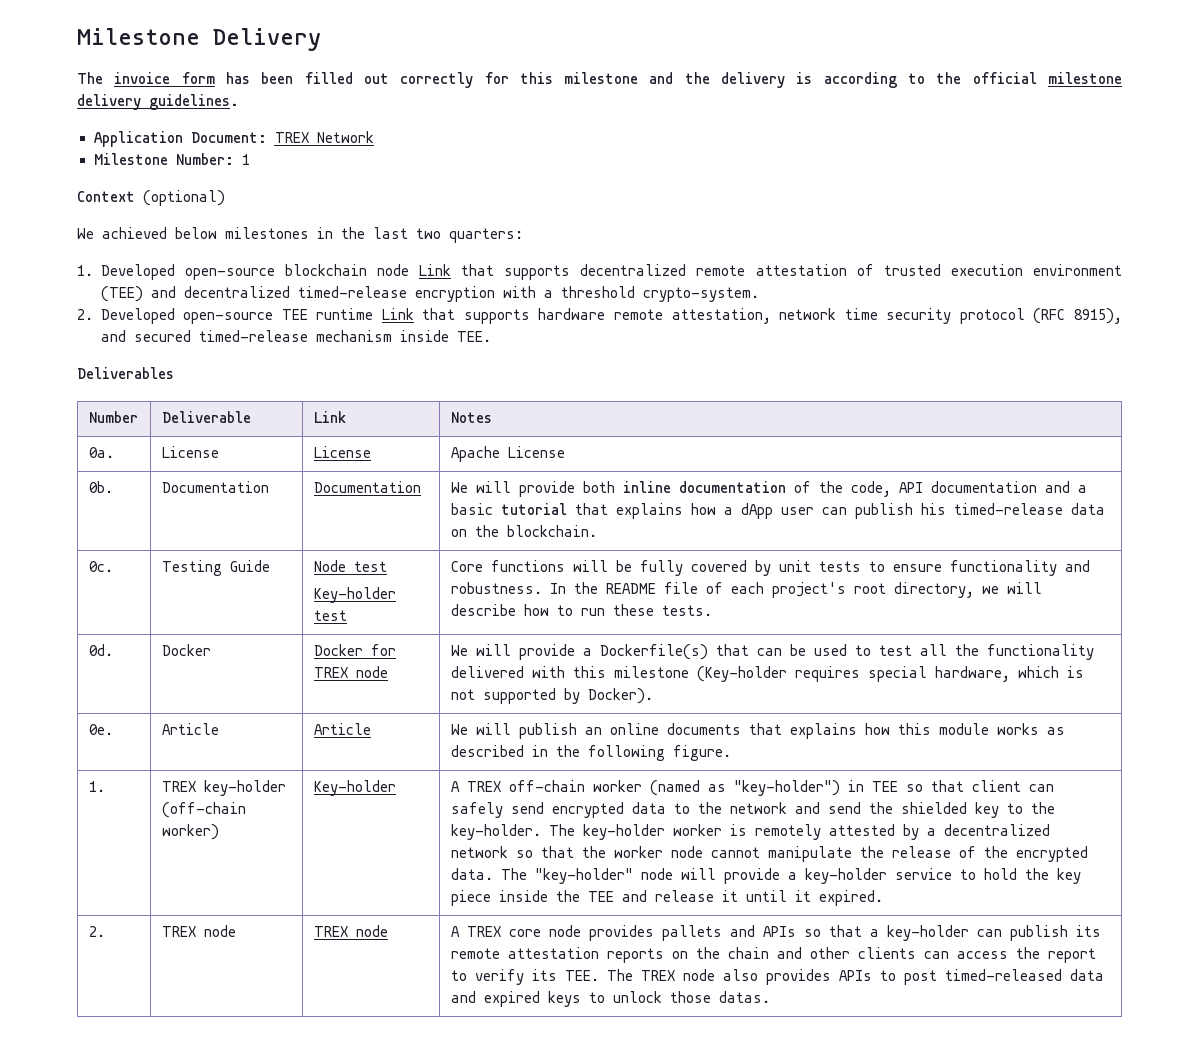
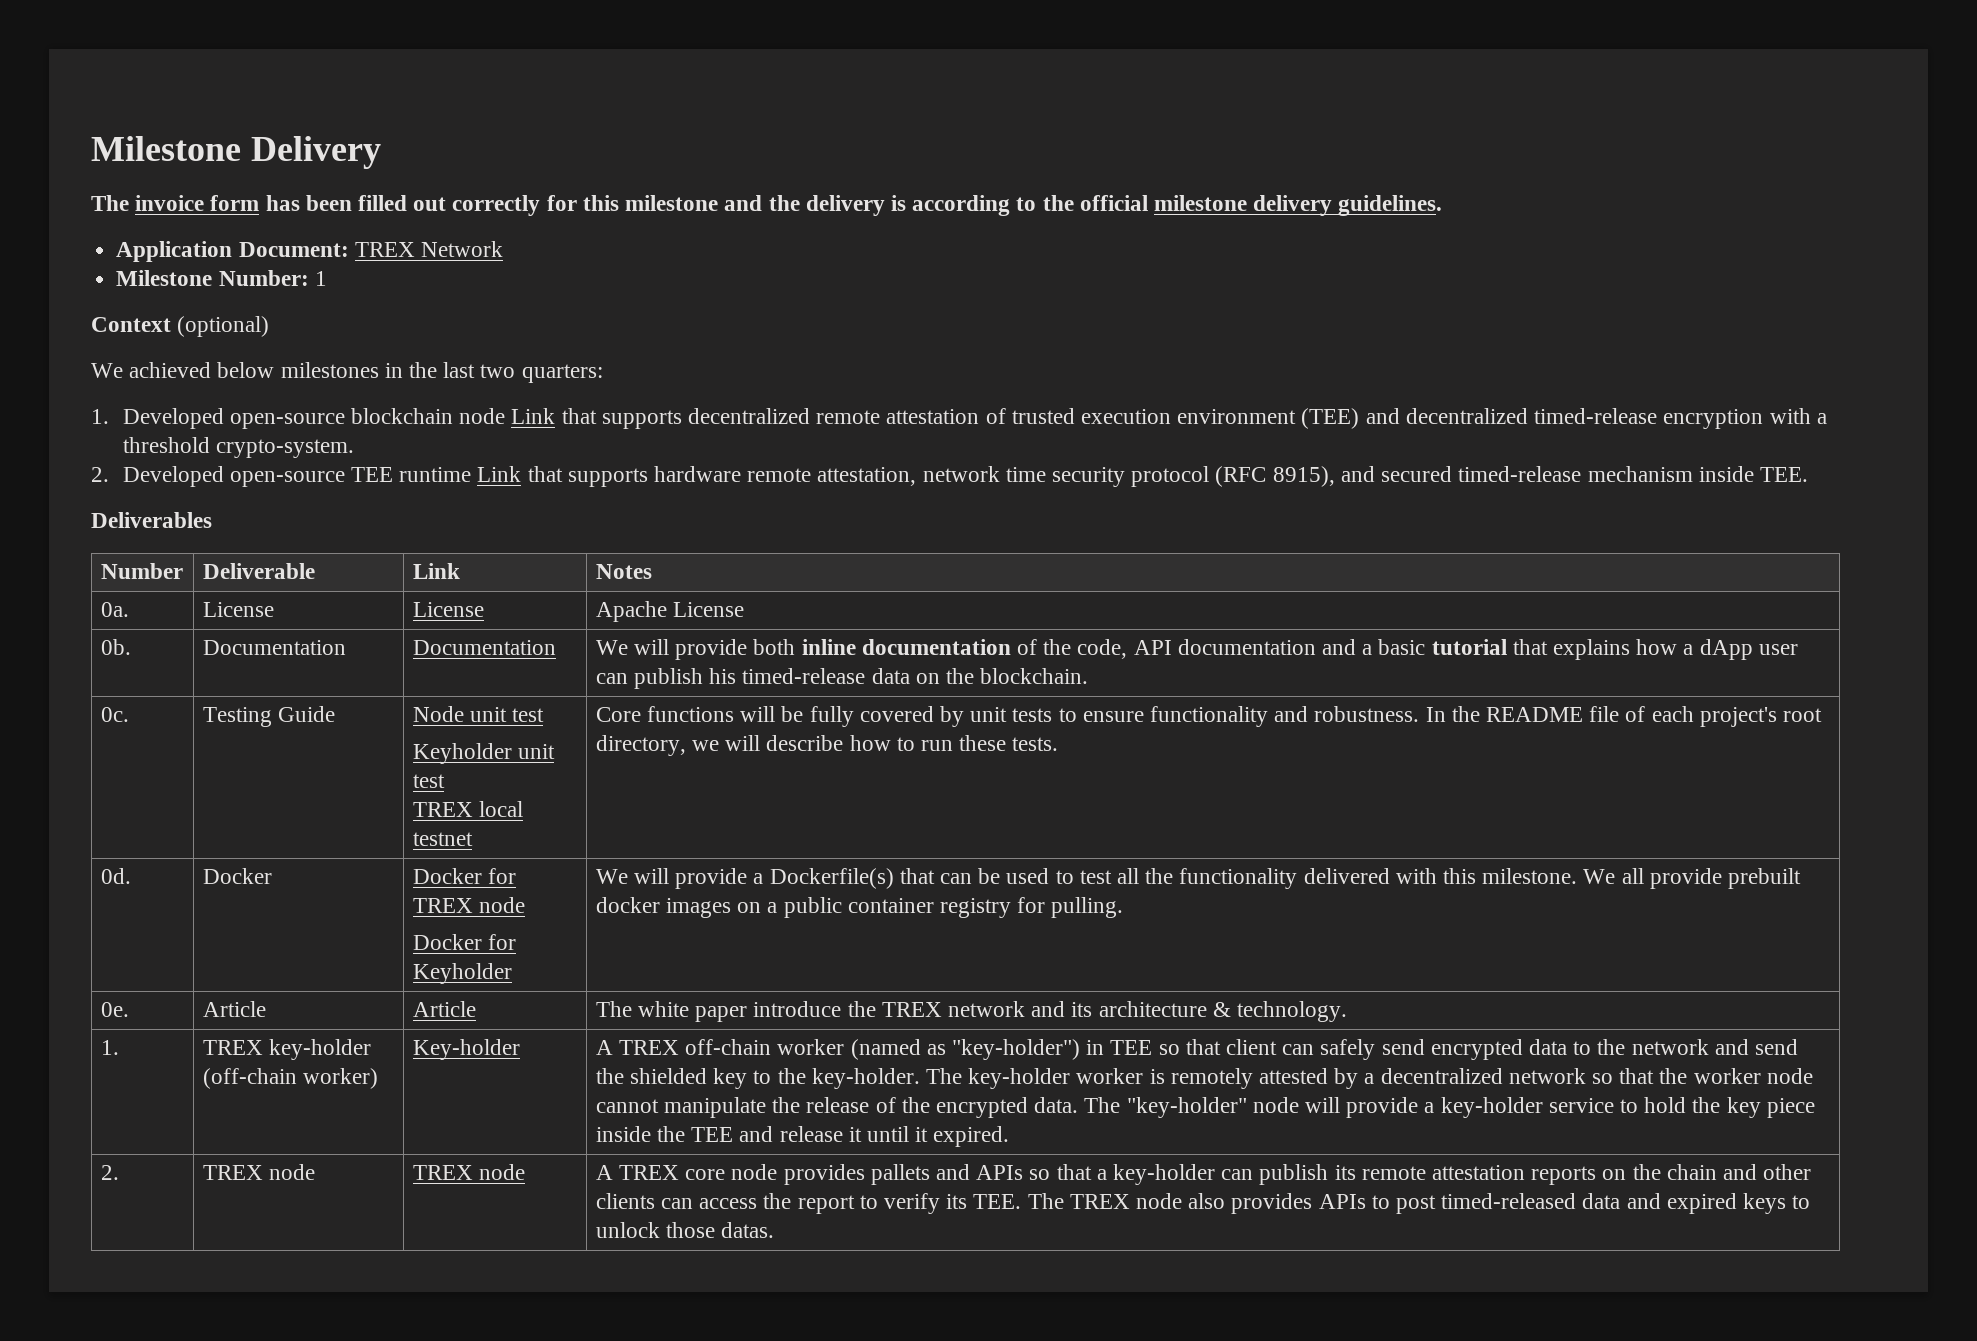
- Node test
- Key-holder test
+ Node unit test
+ Keyholder unit test
+ TREX local testnet
- 0d. | Docker | Docker for TREX node | We will provide a Dockerfile(s) that can be used to test all the functionality delivered with this milestone (Key-holder requires special hardware, which is not supported by Docker).
- 0e. | Article | Article | We will publish an online documents that explains how this module works as described in the following figure.
+ 0d. | Docker | Docker for TREX node
+ Docker for Keyholder | We will provide a Dockerfile(s) that can be used to test all the functionality delivered with this milestone. We all provide prebuilt docker images on a public container registry for pulling.
+ 0e. | Article | Article | The white paper introduce the TREX network and its architecture & technology.

